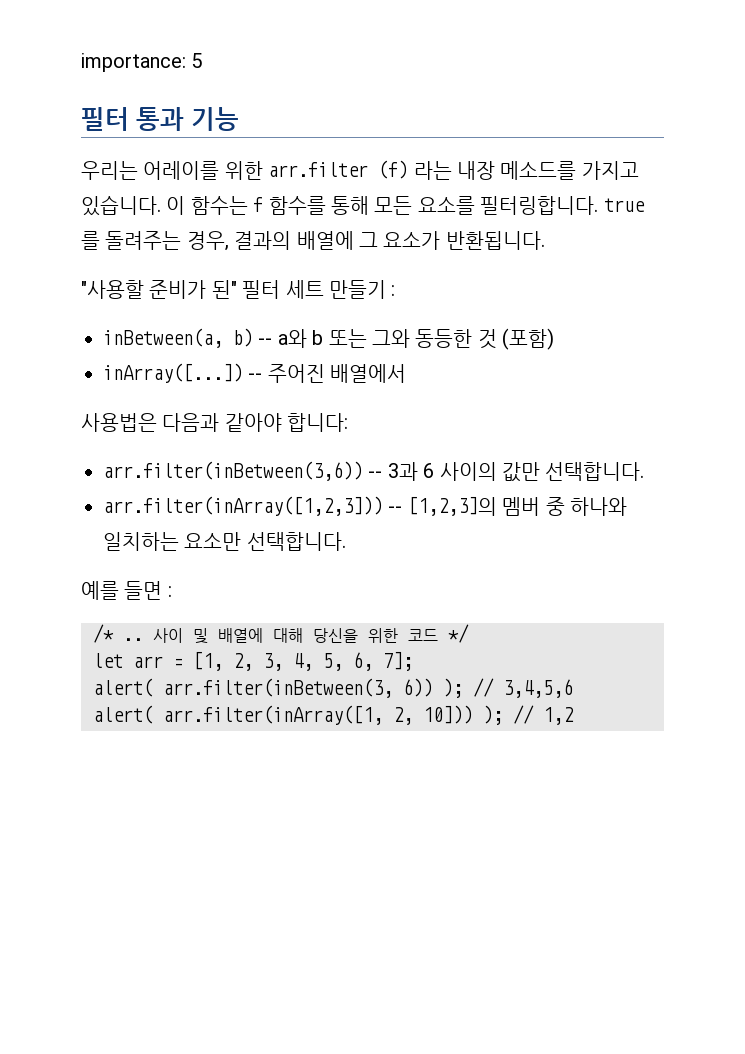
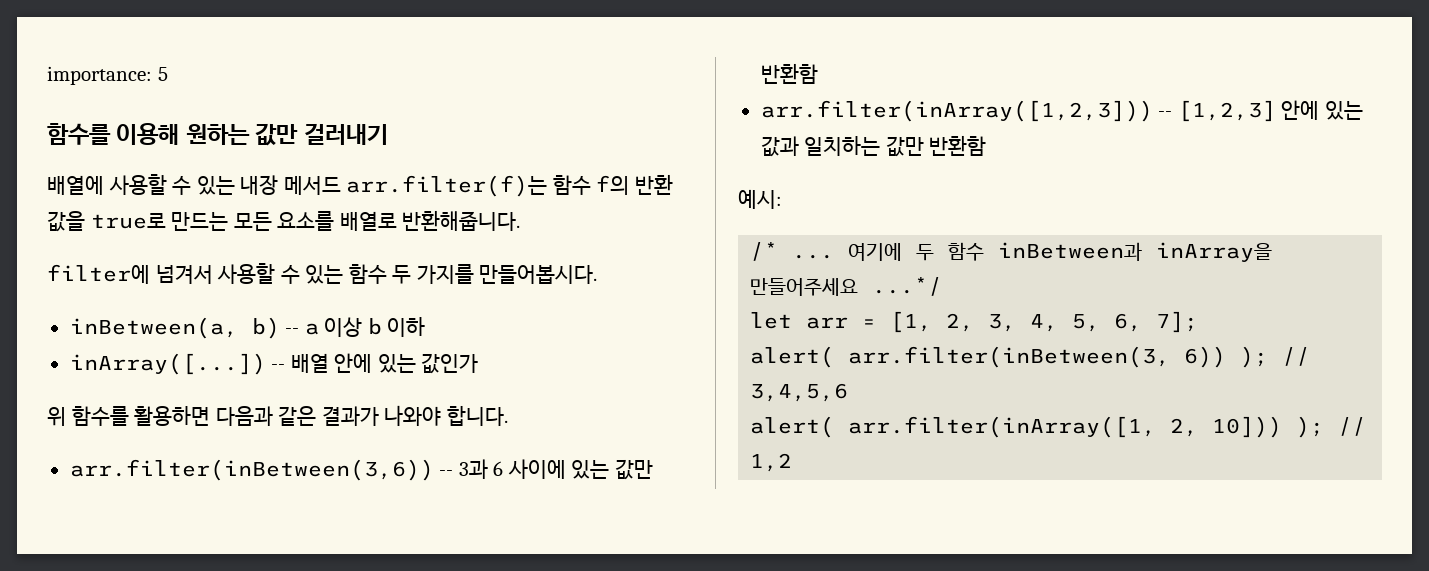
- 필터 통과 기능
- 우리는 어레이를 위한 arr.filter (f) 라는 내장 메소드를 가지고 있습니다. 이 함수는 f 함수를 통해 모든 요소를 필터링합니다. true 를 돌려주는 경우, 결과의 배열에 그 요소가 반환됩니다.
- "사용할 준비가 된" 필터 세트 만들기 :
- inBetween(a, b) -- a와 b 또는 그와 동등한 것 (포함)
- inArray([...]) -- 주어진 배열에서
- 사용법은 다음과 같아야 합니다:
- arr.filter(inBetween(3,6)) -- 3과 6 사이의 값만 선택합니다.
- arr.filter(inArray([1,2,3])) -- [1,2,3]의 멤버 중 하나와 일치하는 요소만 선택합니다.
- 예를 들면 :
- /* .. 사이 및 배열에 대해 당신을 위한 코드 */
+ 함수를 이용해 원하는 값만 걸러내기
+ 배열에 사용할 수 있는 내장 메서드 arr.filter(f)는 함수 f의 반환 값을 true로 만드는 모든 요소를 배열로 반환해줍니다.
+ filter에 넘겨서 사용할 수 있는 함수 두 가지를 만들어봅시다.
+ inBetween(a, b) -- a 이상 b 이하
+ inArray([...]) -- 배열 안에 있는 값인가
+ 위 함수를 활용하면 다음과 같은 결과가 나와야 합니다.
+ arr.filter(inBetween(3,6)) -- 3과 6 사이에 있는 값만 반환함
+ arr.filter(inArray([1,2,3])) -- [1,2,3] 안에 있는 값과 일치하는 값만 반환함
+ 예시:
+ /* ... 여기에 두 함수 inBetween과 inArray을 만들어주세요 ...*/

